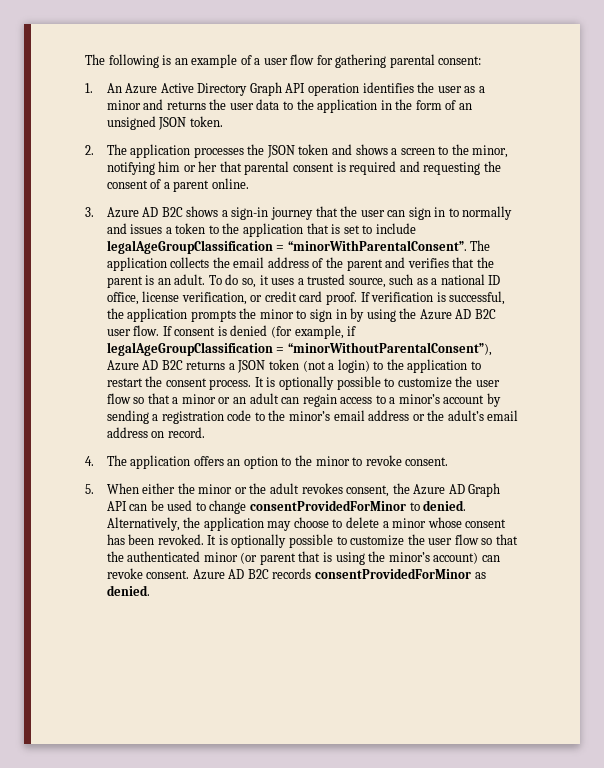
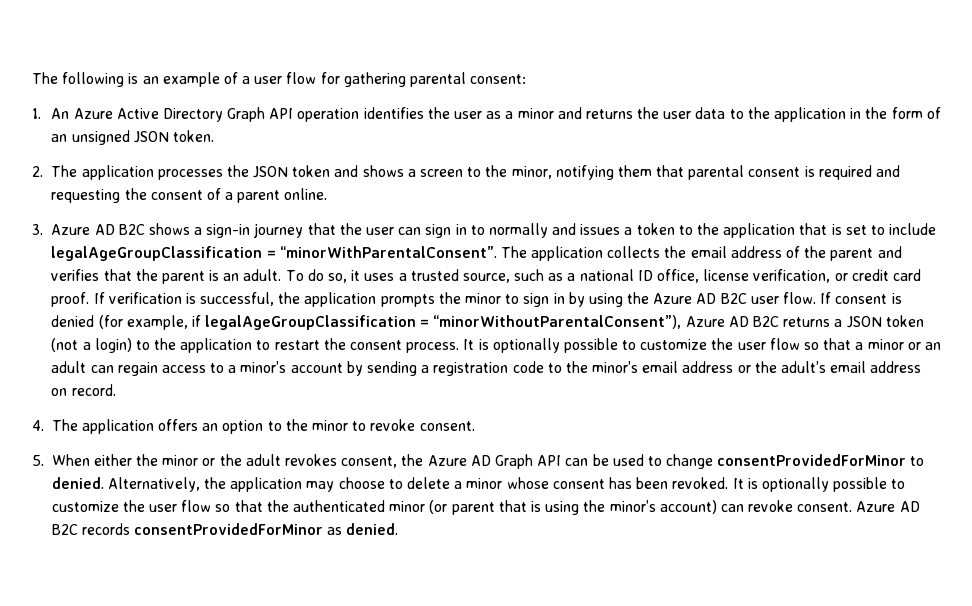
- 2. The application processes the JSON token and shows a screen to the minor, notifying him or her that parental consent is required and requesting the consent of a parent online.
+ 2. The application processes the JSON token and shows a screen to the minor, notifying them that parental consent is required and requesting the consent of a parent online.

